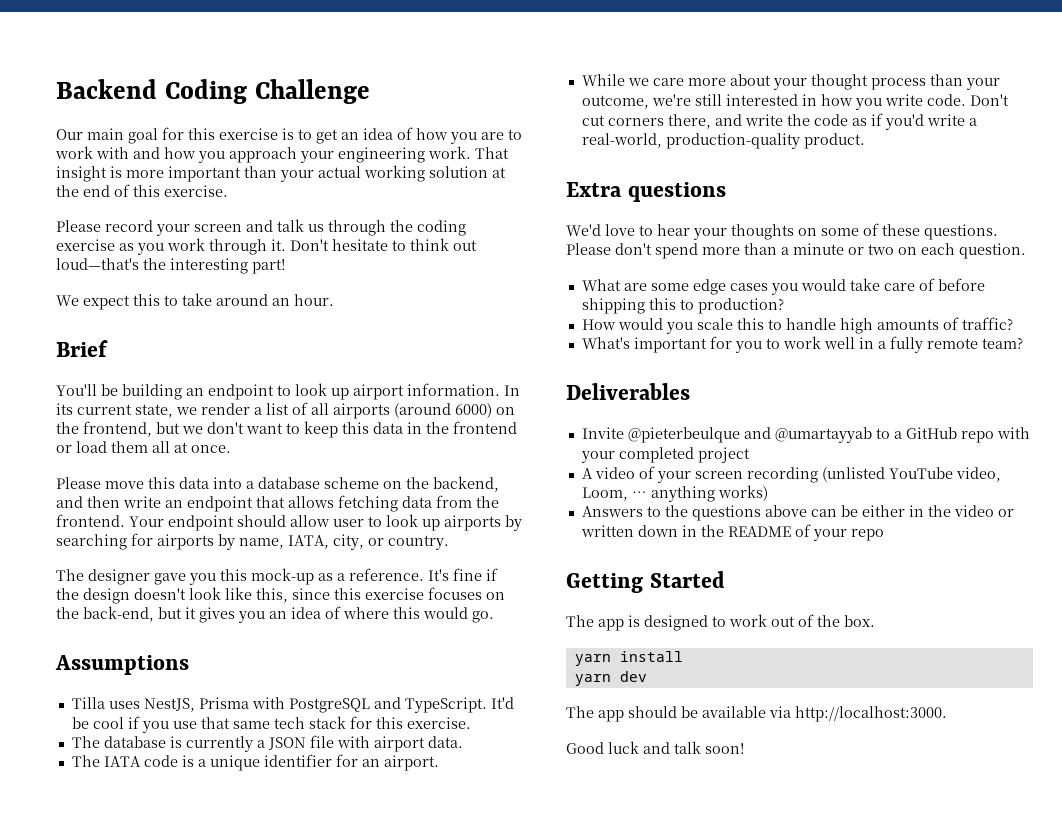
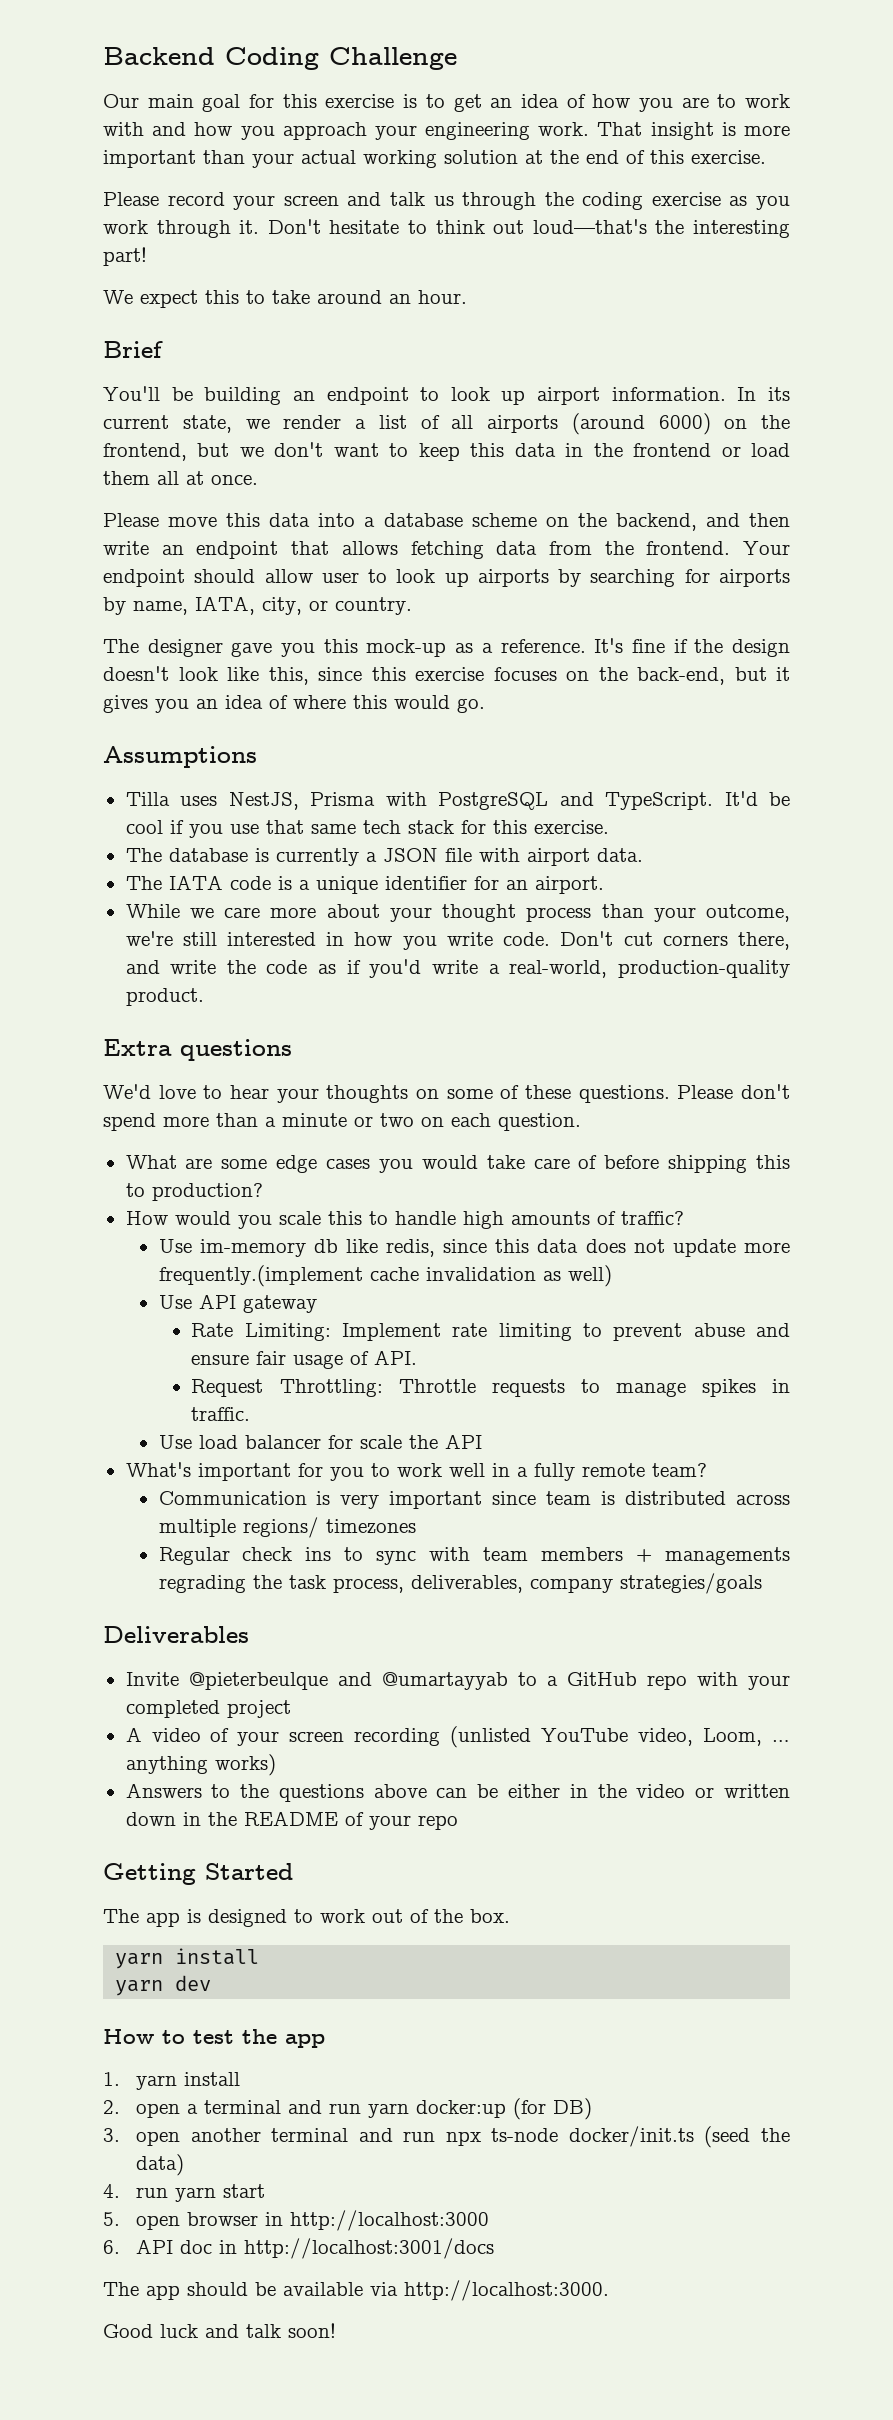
+ Use im-memory db like redis, since this data does not update more frequently.(implement cache invalidation as well)
+ Use API gateway
+ Rate Limiting: Implement rate limiting to prevent abuse and ensure fair usage of API.
+ Request Throttling: Throttle requests to manage spikes in traffic.
+ Use load balancer for scale the API
+ Communication is very important since team is distributed across multiple regions/ timezones
+ Regular check ins to sync with team members + managements regrading the task process, deliverables, company strategies/goals
+ How to test the app
+ 1. yarn install
+ 2. open a terminal and run yarn docker:up (for DB)
+ 3. open another terminal and run npx ts-node docker/init.ts (seed the data)
+ 4. run yarn start
+ 5. open browser in http://localhost:3000
+ 6. API doc in http://localhost:3001/docs

